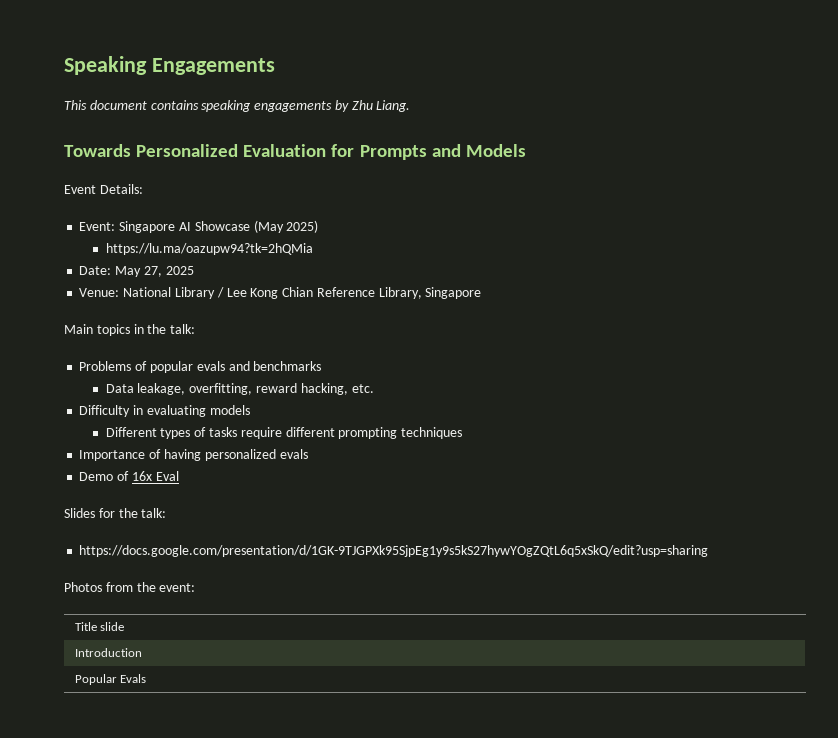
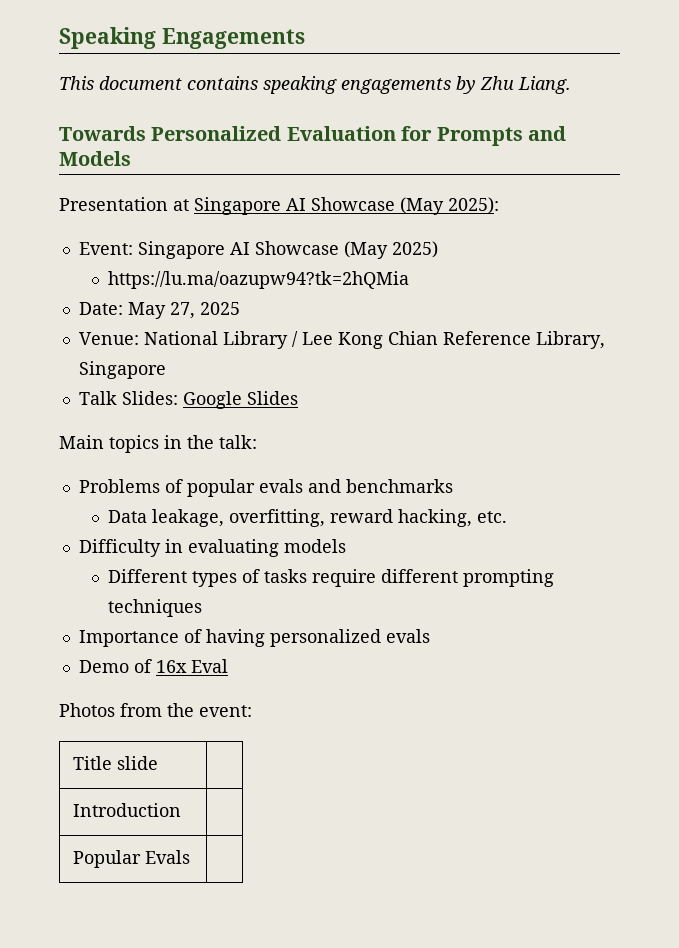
- Event Details:
+ Presentation at Singapore AI Showcase (May 2025):
+ Talk Slides: Google Slides
- Slides for the talk:
- https://docs.google.com/presentation/d/1GK-9TJGPXk95SjpEg1y9s5kS27hywYOgZQtL6q5xSkQ/edit?usp=sharing

